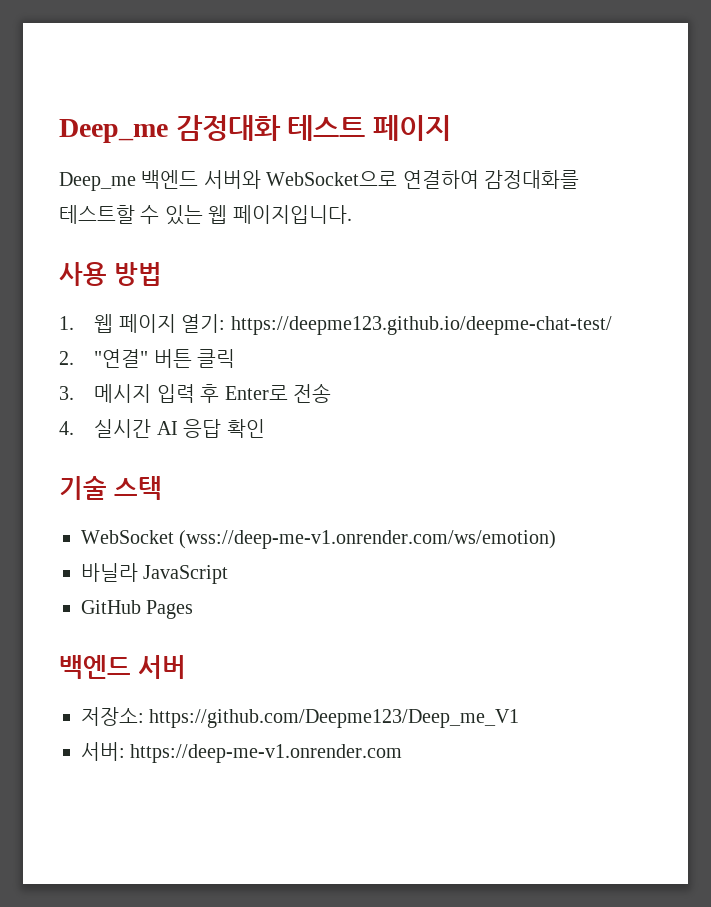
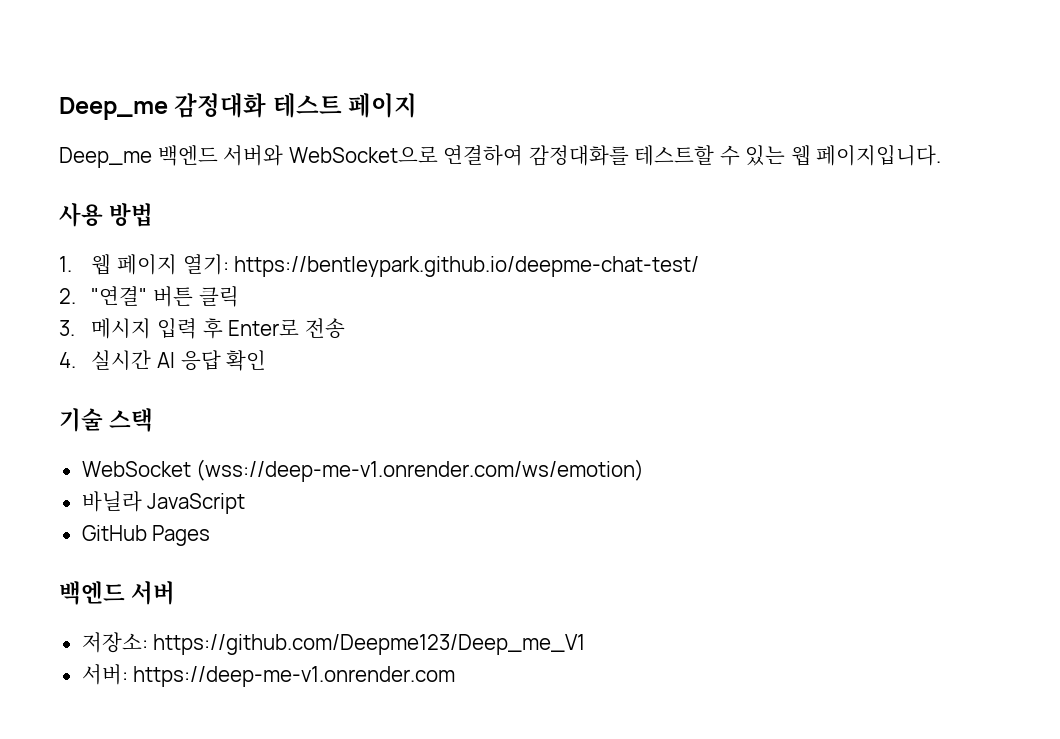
- 1. 웹 페이지 열기: https://deepme123.github.io/deepme-chat-test/
+ 1. 웹 페이지 열기: https://bentleypark.github.io/deepme-chat-test/

